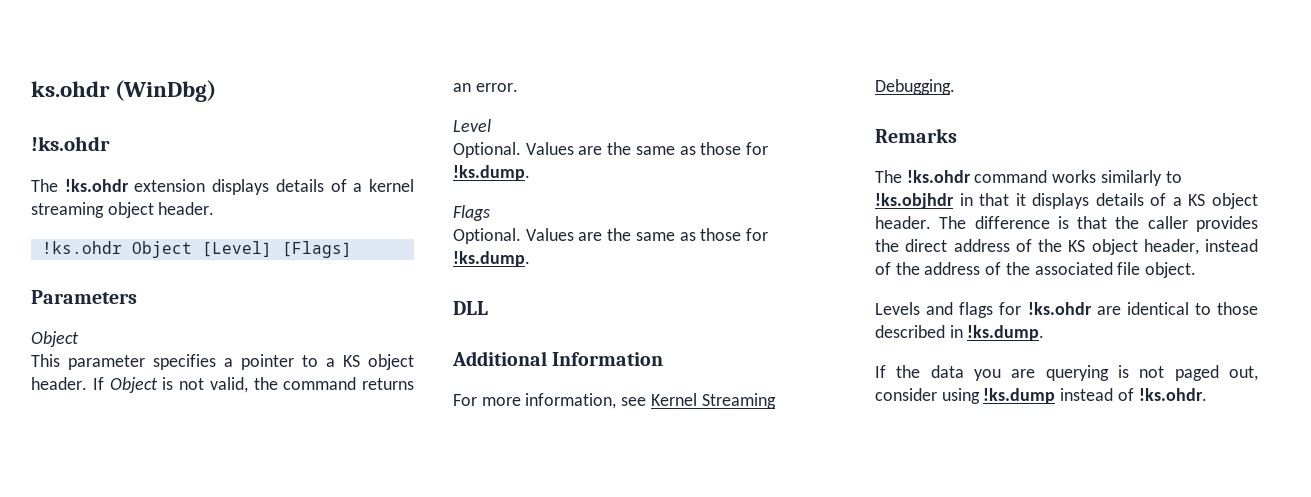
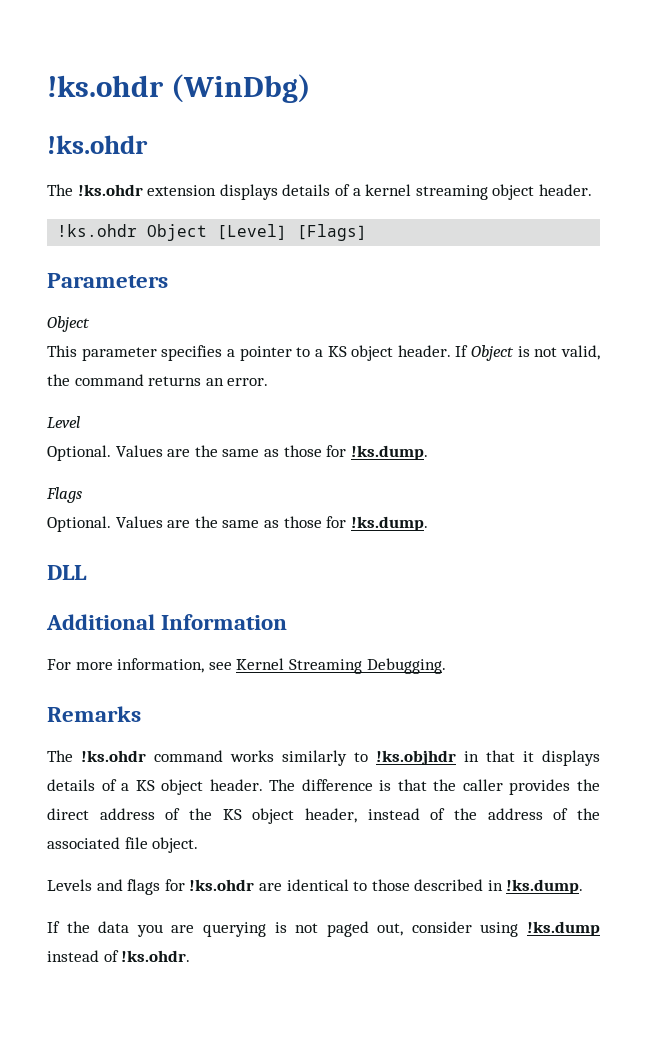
- ks.ohdr (WinDbg)
+ !ks.ohdr (WinDbg)

